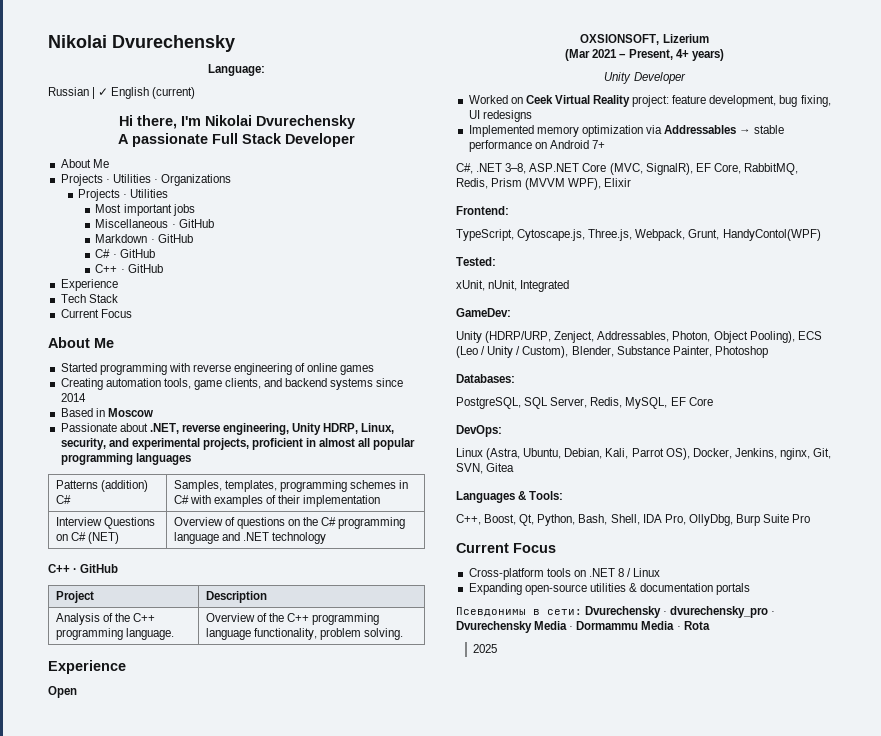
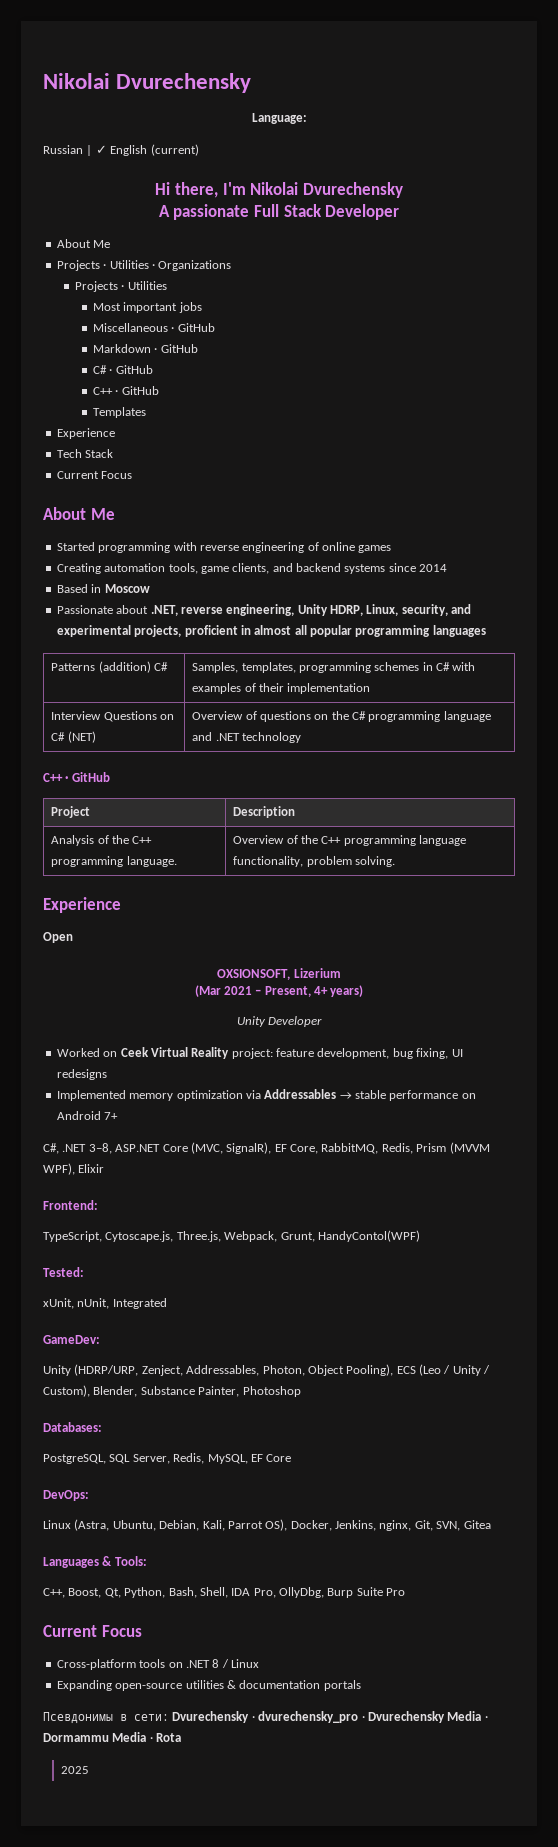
+ Templates

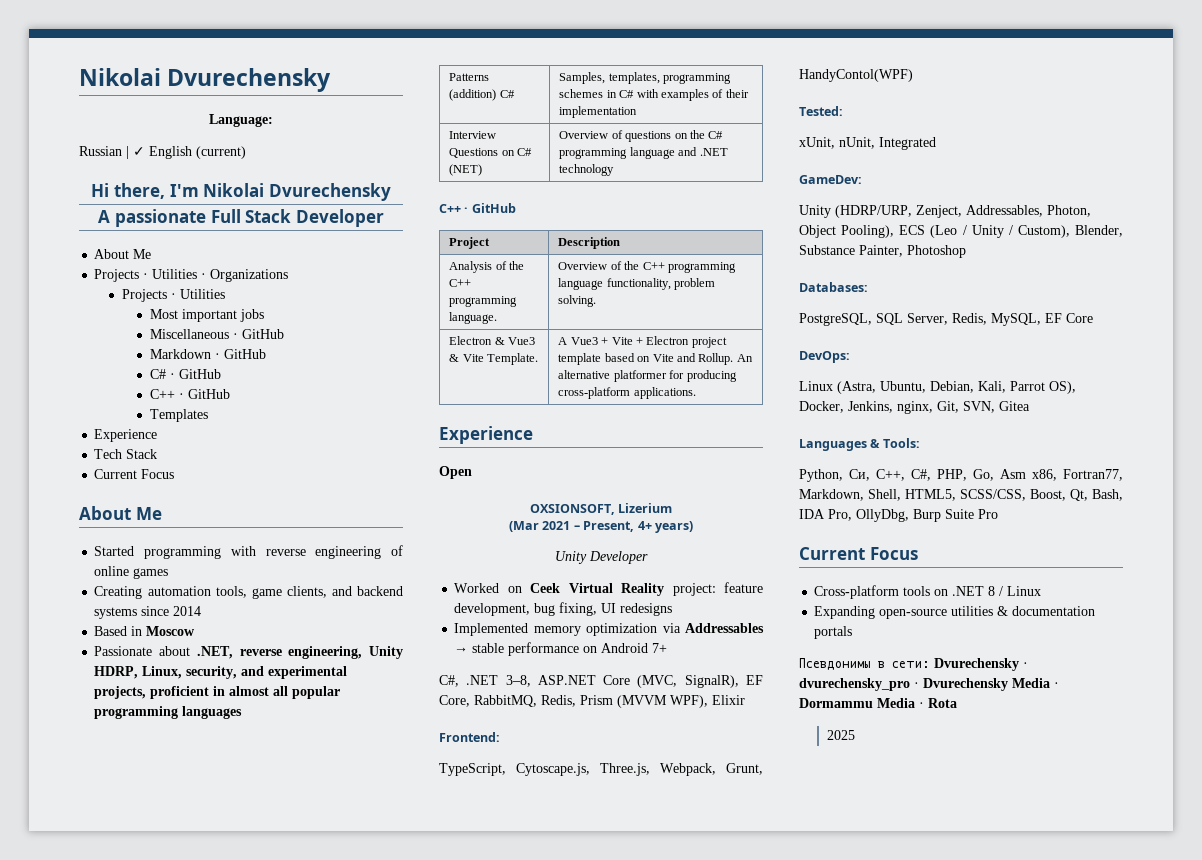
+ Electron & Vue3 & Vite Template. | A Vue3 + Vite + Electron project template based on Vite and Rollup. An alternative platformer for producing cross-platform applications.
- C++, Boost, Qt, Python, Bash, Shell, IDA Pro, OllyDbg, Burp Suite Pro
+ Python, Си, С++, С#, PHP, Go, Asm x86, Fortran77, Markdown, Shell, HTML5, SCSS/CSS, Boost, Qt, Bash, IDA Pro, OllyDbg, Burp Suite Pro

